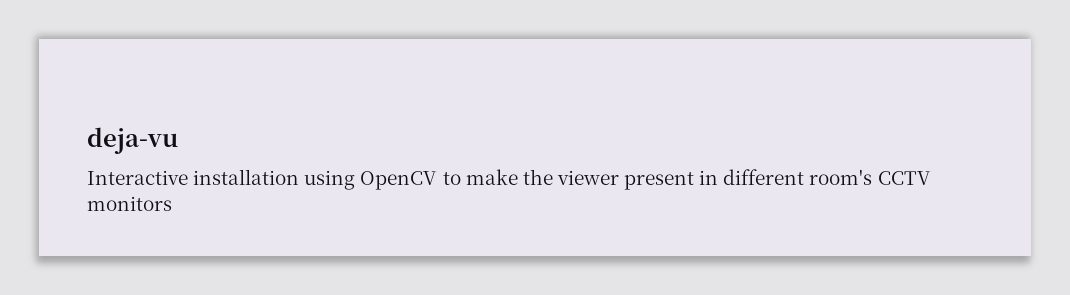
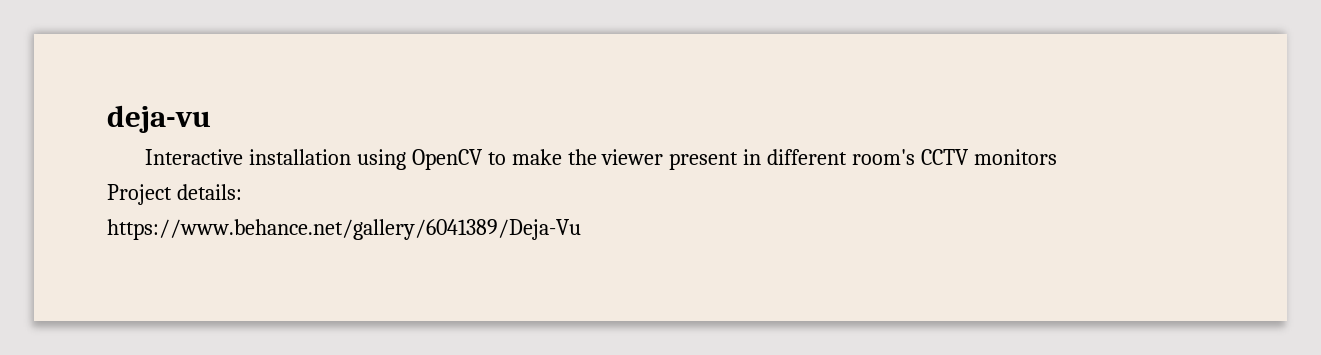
+ Project details:
+ https://www.behance.net/gallery/6041389/Deja-Vu

